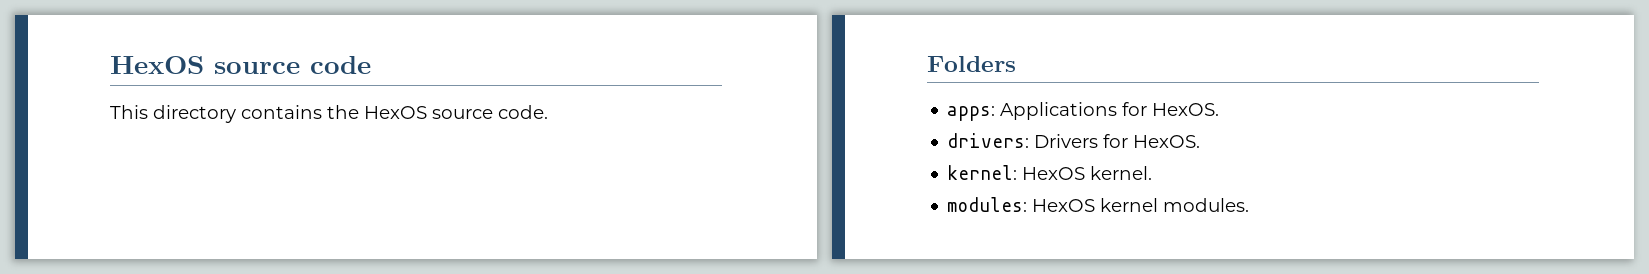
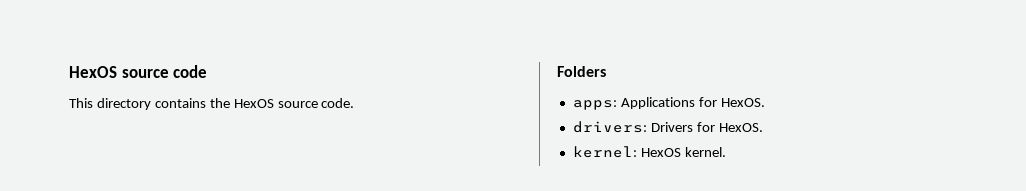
- modules: HexOS kernel modules.

